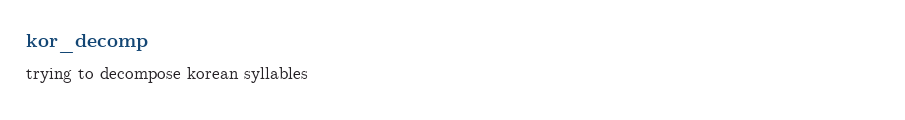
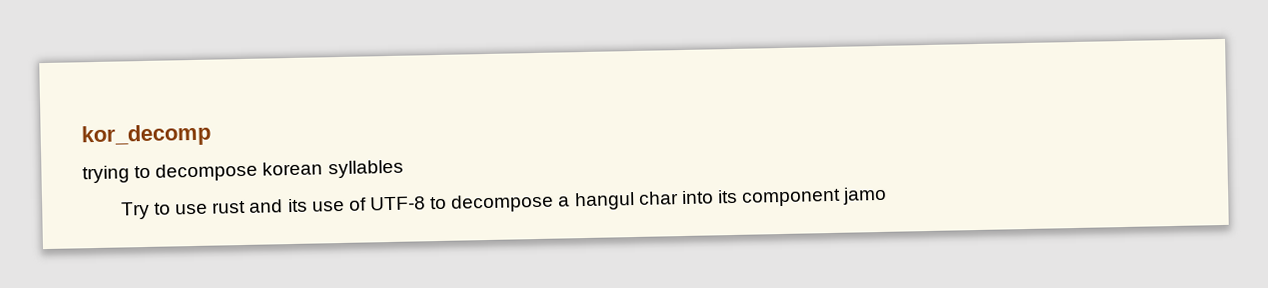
+ Try to use rust and its use of UTF-8 to decompose a hangul char into its component jamo

